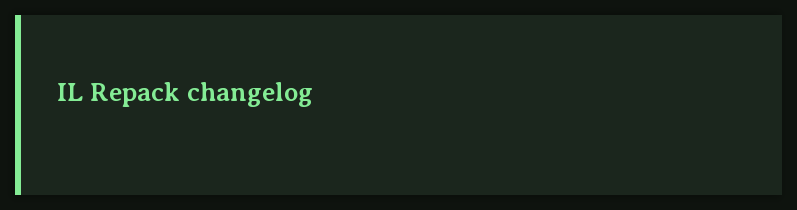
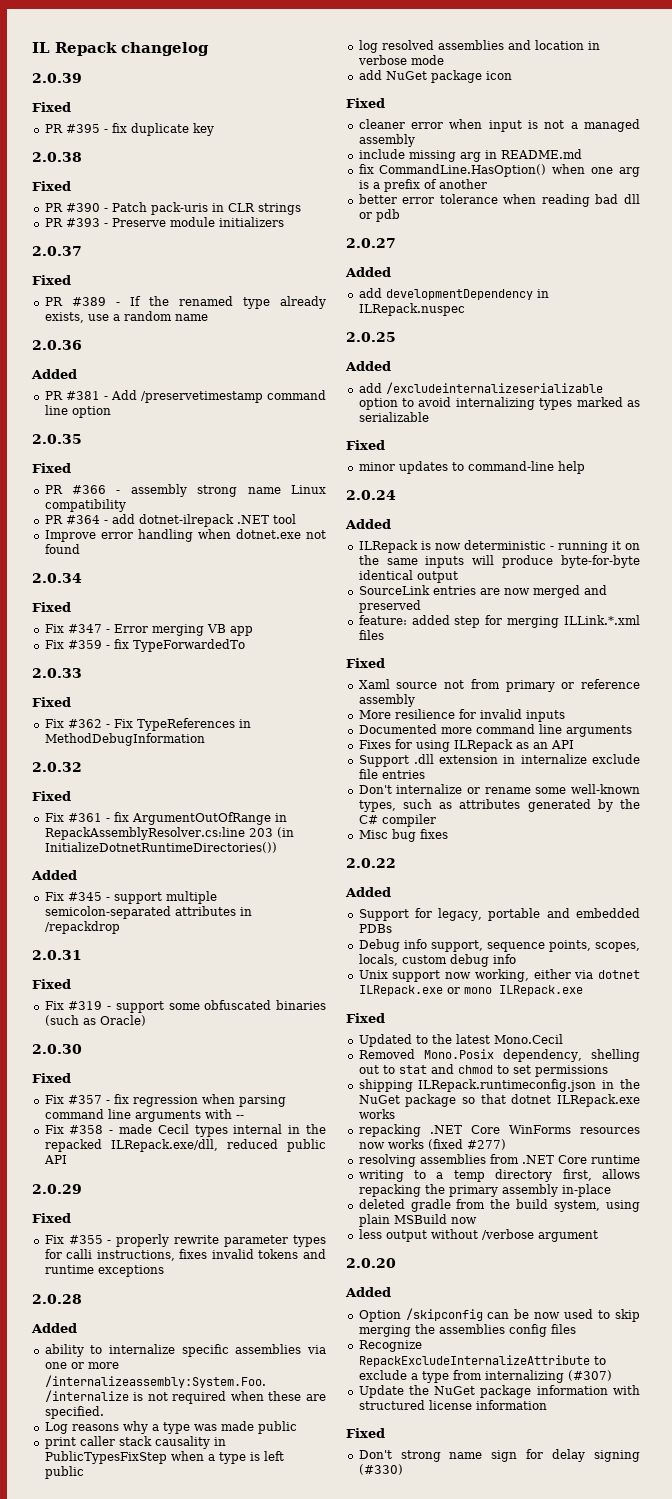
+ 2.0.39
+ Fixed
+ PR #395 - fix duplicate key
+ 2.0.38
+ Fixed
+ PR #390 - Patch pack-uris in CLR strings
+ PR #393 - Preserve module initializers
+ 2.0.37
+ Fixed
+ PR #389 - If the renamed type already exists, use a random name
+ 2.0.36
+ Added
+ PR #381 - Add /preservetimestamp command line option
+ 2.0.35
+ Fixed
+ PR #366 - assembly strong name Linux compatibility
+ PR #364 - add dotnet-ilrepack .NET tool
+ Improve error handling when dotnet.exe not found
+ 2.0.34
+ Fixed
+ Fix #347 - Error merging VB app
+ Fix #359 - fix TypeForwardedTo
+ 2.0.33
+ Fixed
+ Fix #362 - Fix TypeReferences in MethodDebugInformation
+ 2.0.32
+ Fixed
+ Fix #361 - fix ArgumentOutOfRange in RepackAssemblyResolver.cs:line 203 (in InitializeDotnetRuntimeDirectories())
+ Added
+ Fix #345 - support multiple semicolon-separated attributes in /repackdrop
+ 2.0.31
+ Fixed
+ Fix #319 - support some obfuscated binaries (such as Oracle)
+ 2.0.30
+ Fixed
+ Fix #357 - fix regression when parsing command line arguments with --
+ Fix #358 - made Cecil types internal in the repacked ILRepack.exe/dll, reduced public API
+ 2.0.29
+ Fixed
+ Fix #355 - properly rewrite parameter types for calli instructions, fixes invalid tokens and runtime exceptions
+ 2.0.28
+ Added
+ ability to internalize specific assemblies via one or more /internalizeassembly:System.Foo. /internalize is not required when these are specified.
+ Log reasons why a type was made public
+ print caller stack causality in PublicTypesFixStep when a type is left public
+ log resolved assemblies and location in verbose mode
+ add NuGet package icon
+ Fixed
+ cleaner error when input is not a managed assembly
+ include missing arg in README.md
+ fix CommandLine.HasOption() when one arg is a prefix of another
+ better error tolerance when reading bad dll or pdb
+ 2.0.27
+ Added
+ add developmentDependency in ILRepack.nuspec
+ 2.0.25
+ Added
+ add /excludeinternalizeserializable option to avoid internalizing types marked as serializable
+ Fixed
+ minor updates to command-line help
+ 2.0.24
+ Added
+ ILRepack is now deterministic - running it on the same inputs will produce byte-for-byte identical output
+ SourceLink entries are now merged and preserved
+ feature: added step for merging ILLink.*.xml files
+ Fixed
+ Xaml source not from primary or reference assembly
+ More resilience for invalid inputs
+ Documented more command line arguments
+ Fixes for using ILRepack as an API
+ Support .dll extension in internalize exclude file entries
+ Don't internalize or rename some well-known types, such as attributes generated by the C# compiler
+ Misc bug fixes
+ 2.0.22
+ Added
+ Support for legacy, portable and embedded PDBs
+ Debug info support, sequence points, scopes, locals, custom debug info
+ Unix support now working, either via dotnet ILRepack.exe or mono ILRepack.exe
+ Fixed
+ Updated to the latest Mono.Cecil
+ Removed Mono.Posix dependency, shelling out to stat and chmod to set permissions
+ shipping ILRepack.runtimeconfig.json in the NuGet package so that dotnet ILRepack.exe works
+ repacking .NET Core WinForms resources now works (fixed #277)
+ resolving assemblies from .NET Core runtime
+ writing to a temp directory first, allows repacking the primary assembly in-place
+ deleted gradle from the build system, using plain MSBuild now
+ less output without /verbose argument
+ 2.0.20
+ Added
+ Option /skipconfig can be now used to skip merging the assemblies config files
+ Recognize RepackExcludeInternalizeAttribute to exclude a type from internalizing (#307)
+ Update the NuGet package information with structured license information
+ Fixed
+ Don't strong name sign for delay signing (#330)

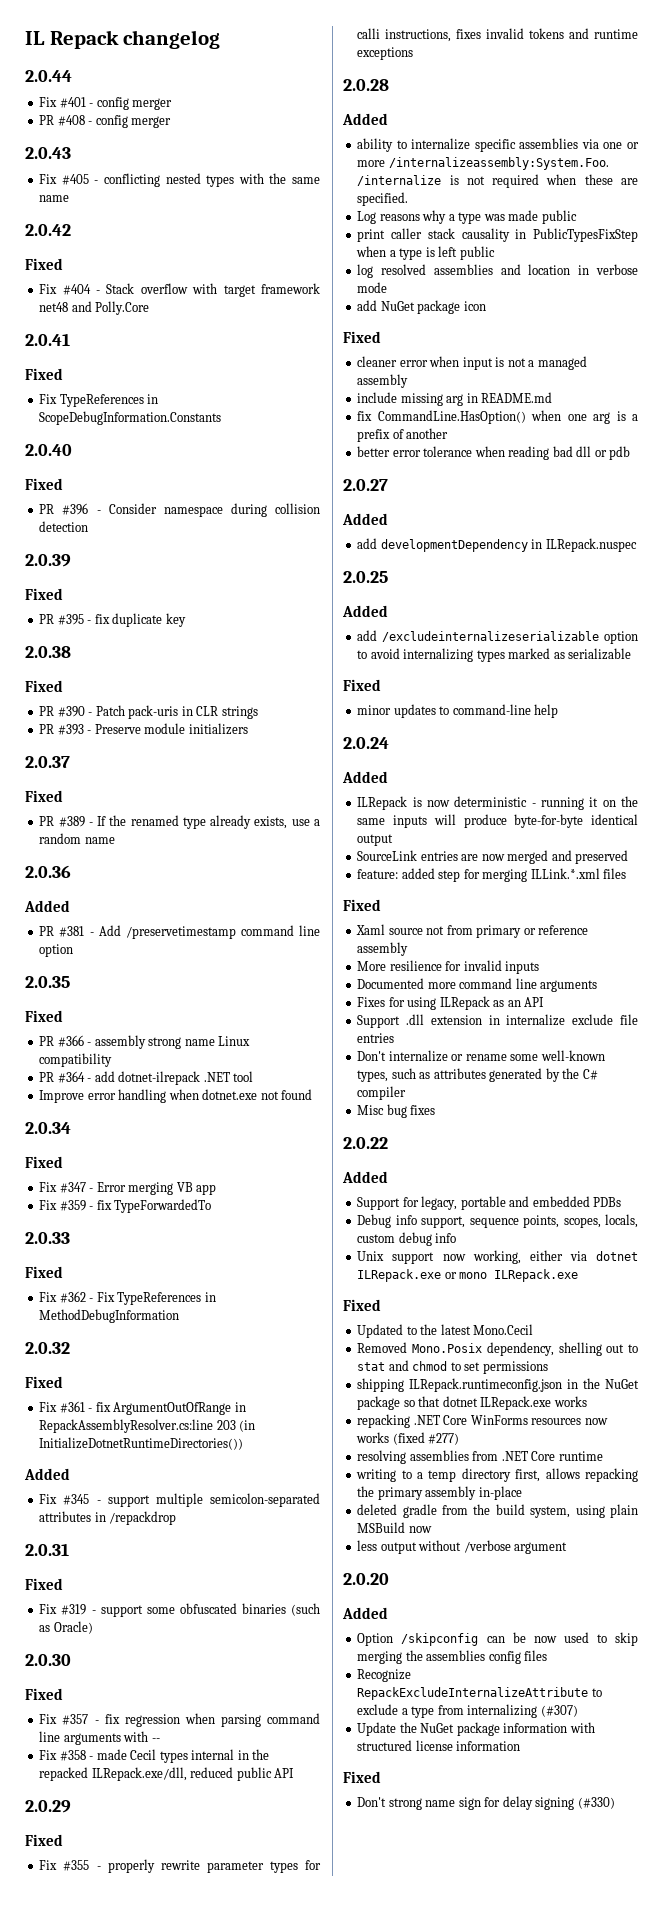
+ 2.0.44
+ Fix #401 - config merger
+ PR #408 - config merger
+ 2.0.43
+ Fix #405 - conflicting nested types with the same name
+ 2.0.42
+ Fixed
+ Fix #404 - Stack overflow with target framework net48 and Polly.Core
+ 2.0.41
+ Fixed
+ Fix TypeReferences in ScopeDebugInformation.Constants
+ 2.0.40
+ Fixed
+ PR #396 - Consider namespace during collision detection

